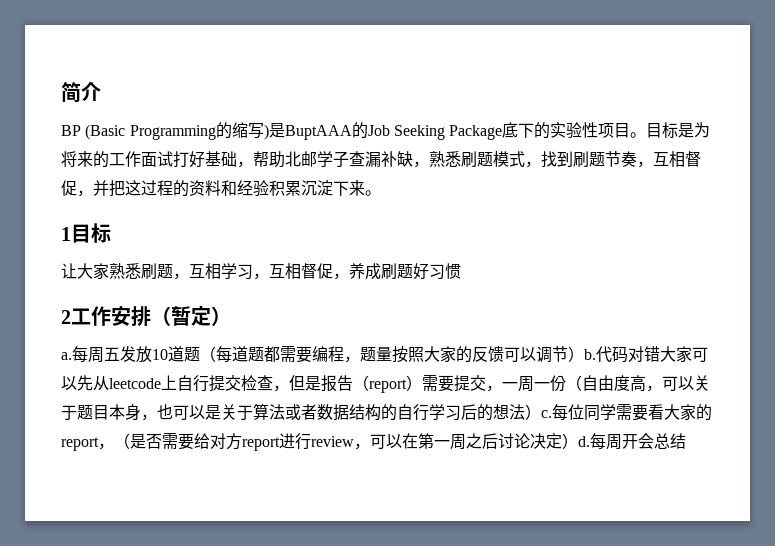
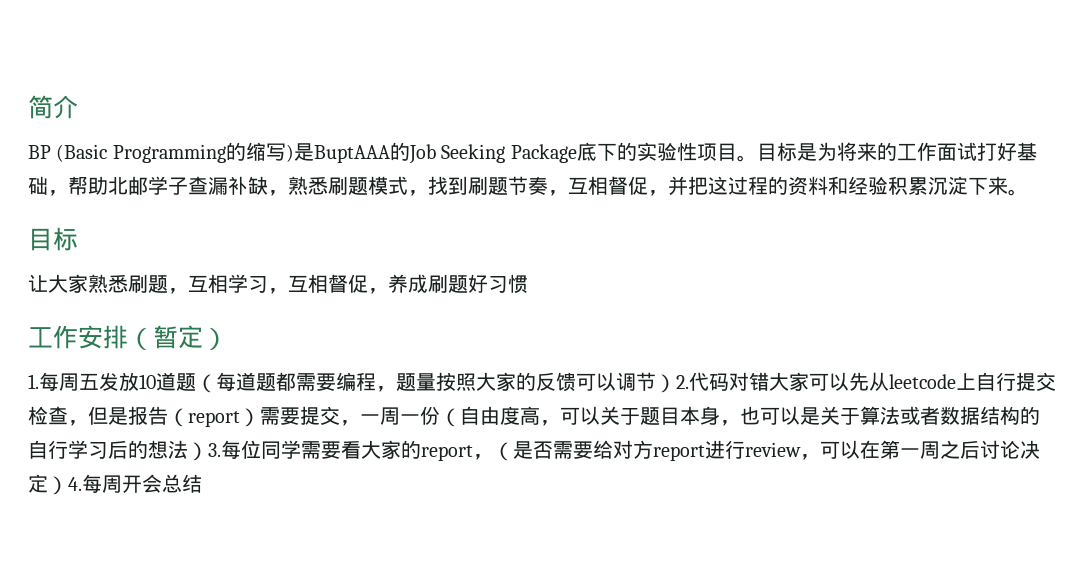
  目标是为将来的工作面试打好基础，帮助北邮学子查漏补缺，熟悉刷题模式，找到刷题节奏，互相督促，并把这过程的资料和经验积累沉淀下来。
- 1目标
+ 目标
- 2工作安排（暂定）
+ 工作安排（暂定）
- a.每周五发放10道题（每道题都需要编程，题量按照大家的反馈可以调节）b.代码对错大家可以先从leetcode上自行提交检查，但是报告（report）需要提交，一周一份（自由度高，可以关于题目本身，也可以是关于算法或者数据结构的自行学习后的想法）c.每位同学需要看大家的report，（是否需要给对方report进行review，可以在第一周之后讨论决定）d.每周开会总结
+ 1.每周五发放10道题（每道题都需要编程，题量按照大家的反馈可以调节）2.代码对错大家可以先从leetcode上自行提交检查，但是报告（report）需要提交，一周一份（自由度高，可以关于题目本身，也可以是关于算法或者数据结构的自行学习后的想法）3.每位同学需要看大家的report，（是否需要给对方report进行review，可以在第一周之后讨论决定）4.每周开会总结

